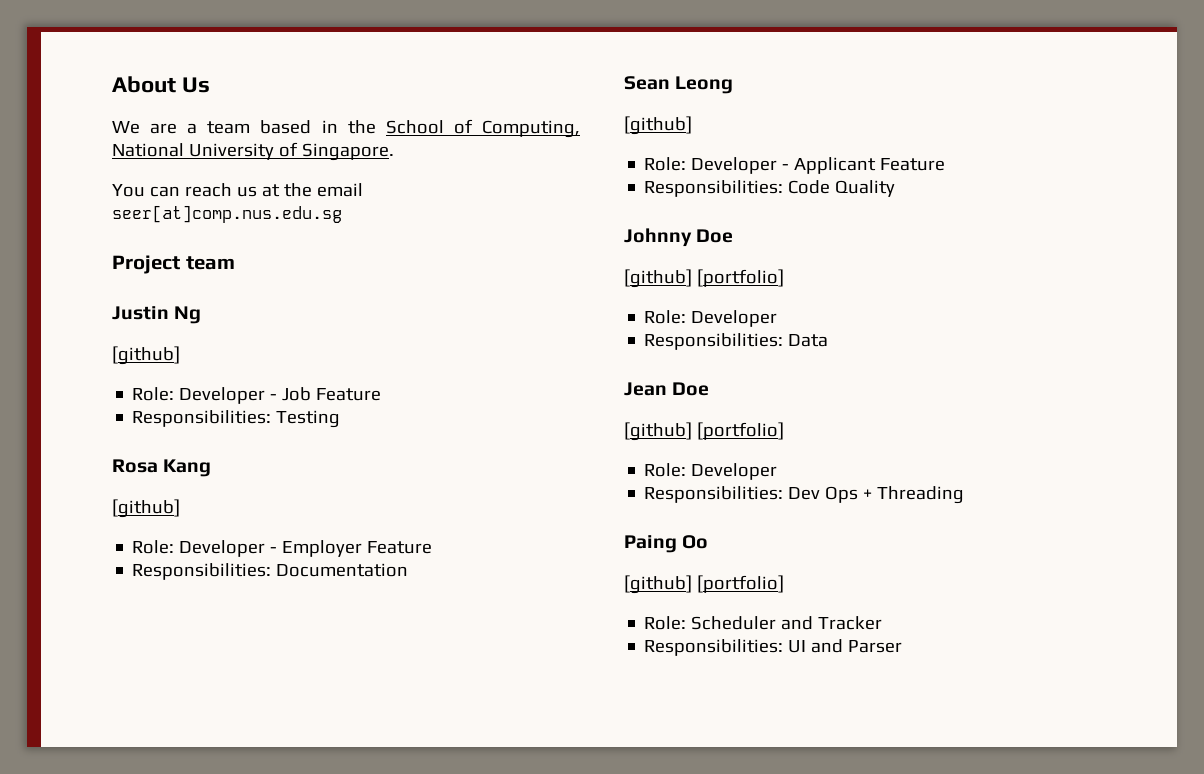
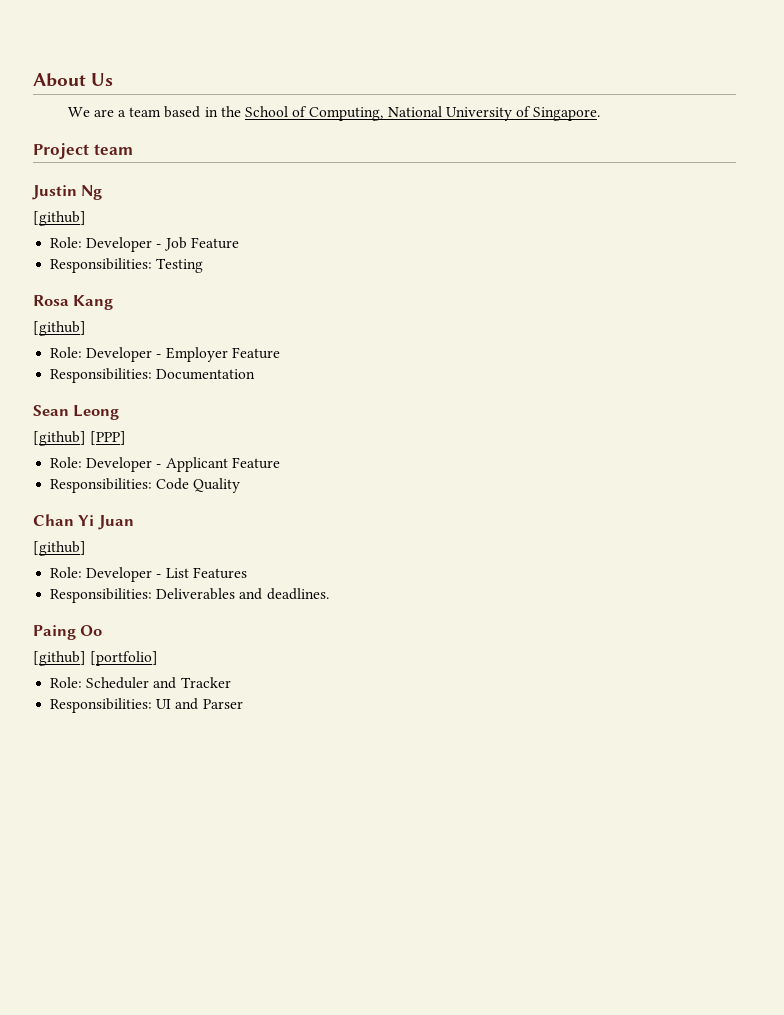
- You can reach us at the email seer[at]comp.nus.edu.sg
  Sean Leong
- [github]
+ [github] [PPP]
- Johnny Doe
- [github] [portfolio]
- Role: Developer
- Responsibilities: Data
- Jean Doe
- [github] [portfolio]
- Role: Developer
- Responsibilities: Dev Ops + Threading
+ Chan Yi Juan
+ [github]
+ Role: Developer - List Features
+ Responsibilities: Deliverables and deadlines.

